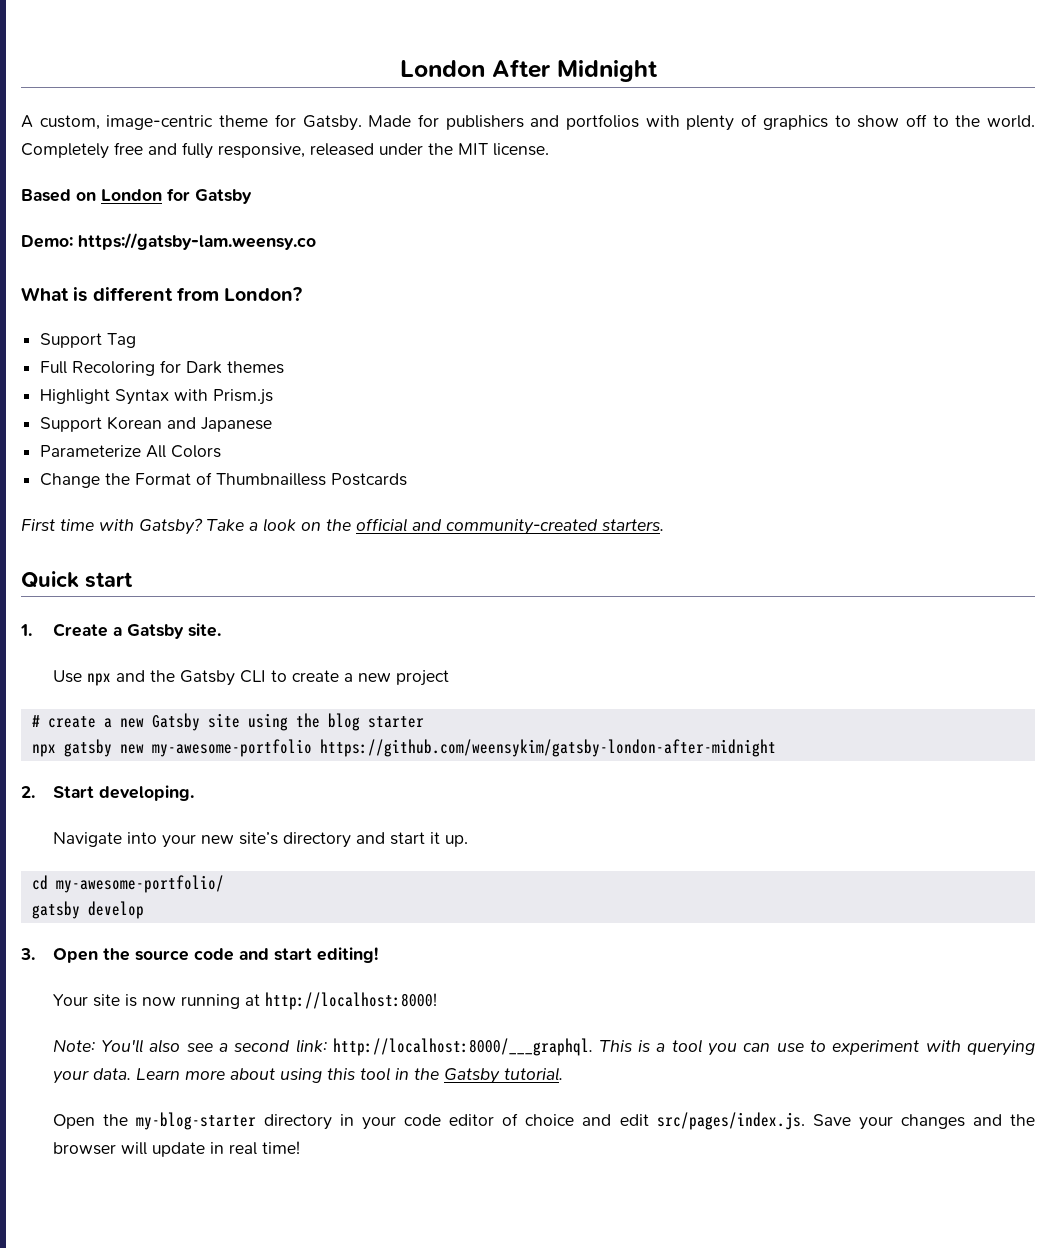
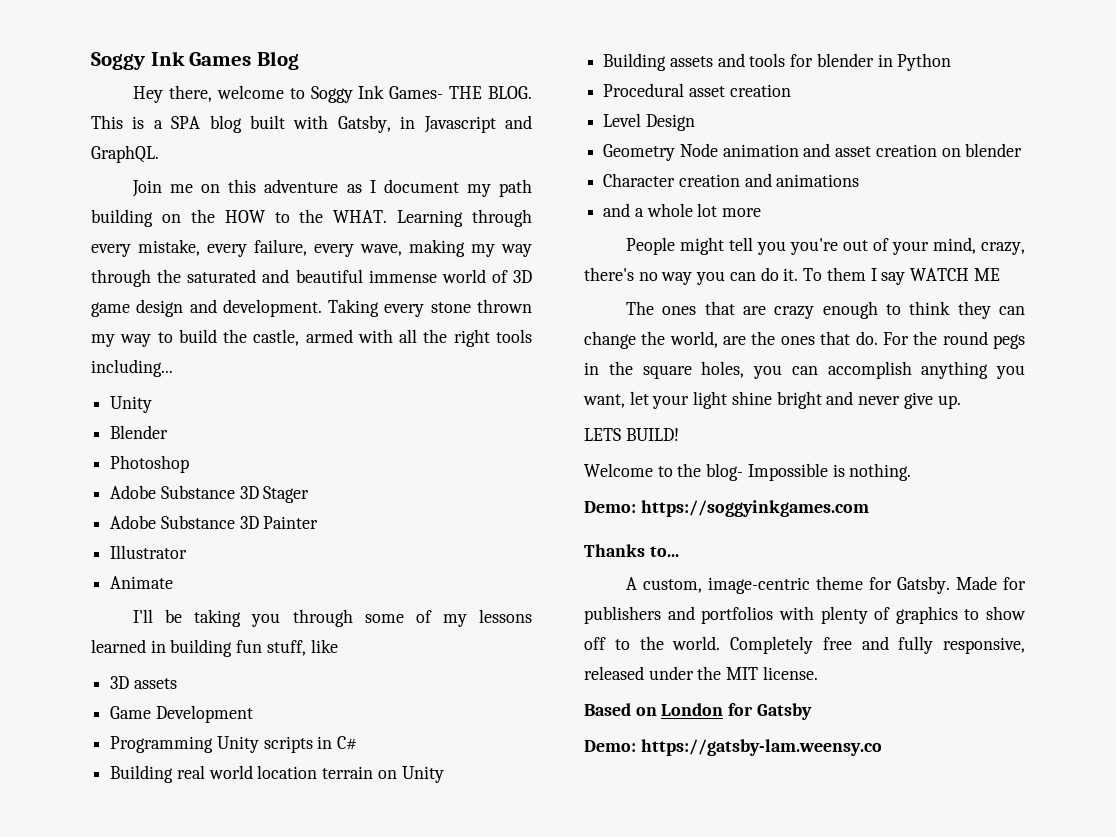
- London After Midnight
+ Soggy Ink Games Blog
+ Hey there, welcome to Soggy Ink Games- THE BLOG. This is a SPA blog built with Gatsby, in Javascript and GraphQL.
+ Join me on this adventure as I document my path building on the HOW to the WHAT. Learning through every mistake, every failure, every wave, making my way through the saturated and beautiful immense world of 3D game design and development. Taking every stone thrown my way to build the castle, armed with all the right tools including...
+ Unity
+ Blender
+ Photoshop
+ Adobe Substance 3D Stager
+ Adobe Substance 3D Painter
+ Illustrator
+ Animate
+ I'll be taking you through some of my lessons learned in building fun stuff, like
+ 3D assets
+ Game Development
+ Programming Unity scripts in C#
+ Building real world location terrain on Unity
+ Building assets and tools for blender in Python
+ Procedural asset creation
+ Level Design
+ Geometry Node animation and asset creation on blender
+ Character creation and animations
+ and a whole lot more
+ People might tell you you're out of your mind, crazy, there's no way you can do it. To them I say WATCH ME
+ The ones that are crazy enough to think they can change the world, are the ones that do. For the round pegs in the square holes, you can accomplish anything you want, let your light shine bright and never give up.
+ LETS BUILD!
+ Welcome to the blog- Impossible is nothing.
+ Demo: https://soggyinkgames.com
+ Thanks to...
- What is different from London?
- Support Tag
- Full Recoloring for Dark themes
- Highlight Syntax with Prism.js
- Support Korean and Japanese
- Parameterize All Colors
- Change the Format of Thumbnailless Postcards
- First time with Gatsby? Take a look on the official and community-created starters.
- Quick start
- 1. Create a Gatsby site.
- Use npx and the Gatsby CLI to create a new project
- # create a new Gatsby site using the blog starter
- npx gatsby new my-awesome-portfolio https://github.com/weensykim/gatsby-london-after-midnight
- 2. Start developing.
- Navigate into your new site’s directory and start it up.
- cd my-awesome-portfolio/
- gatsby develop
- 3. Open the source code and start editing!
- Your site is now running at http://localhost:8000!
- Note: You'll also see a second link: http://localhost:8000/___graphql. This is a tool you can use to experiment with querying your data. Learn more about using this tool in the Gatsby tutorial.
- Open the my-blog-starter directory in your code editor of choice and edit src/pages/index.js. Save your changes and the browser will update in real time!

